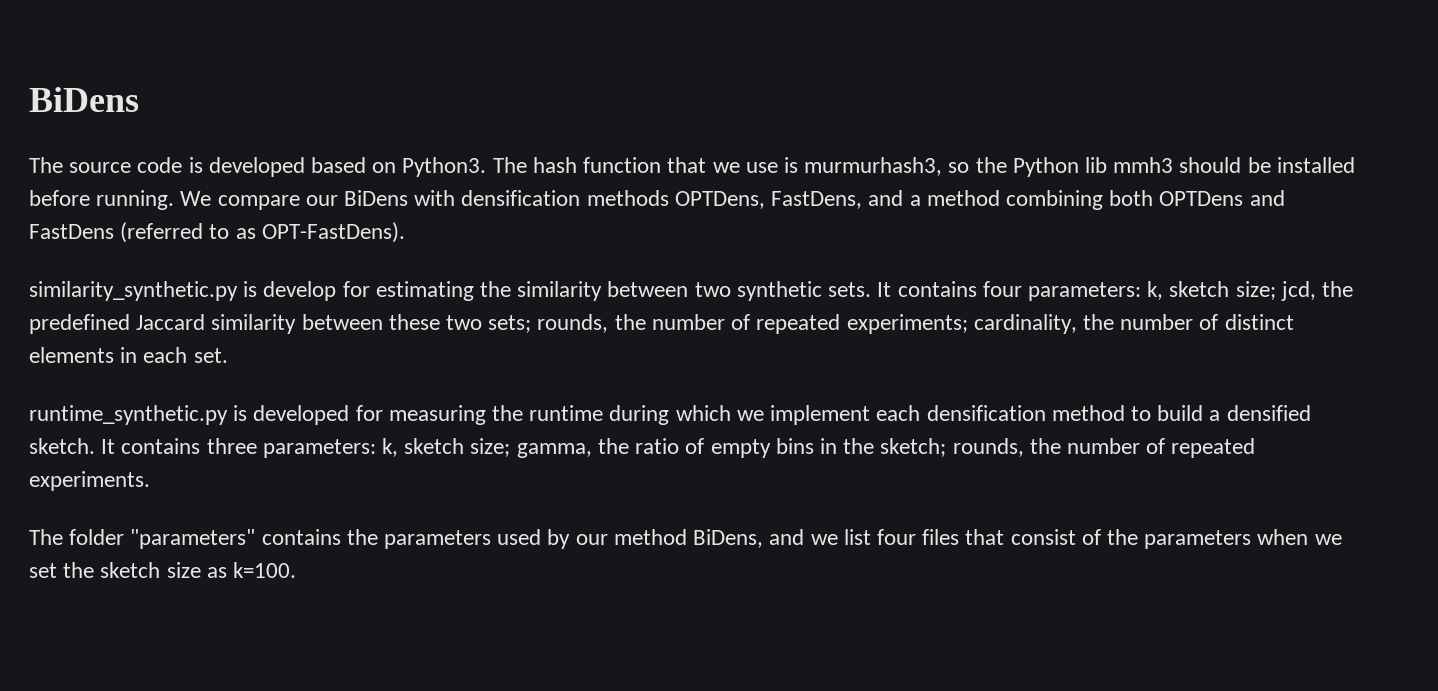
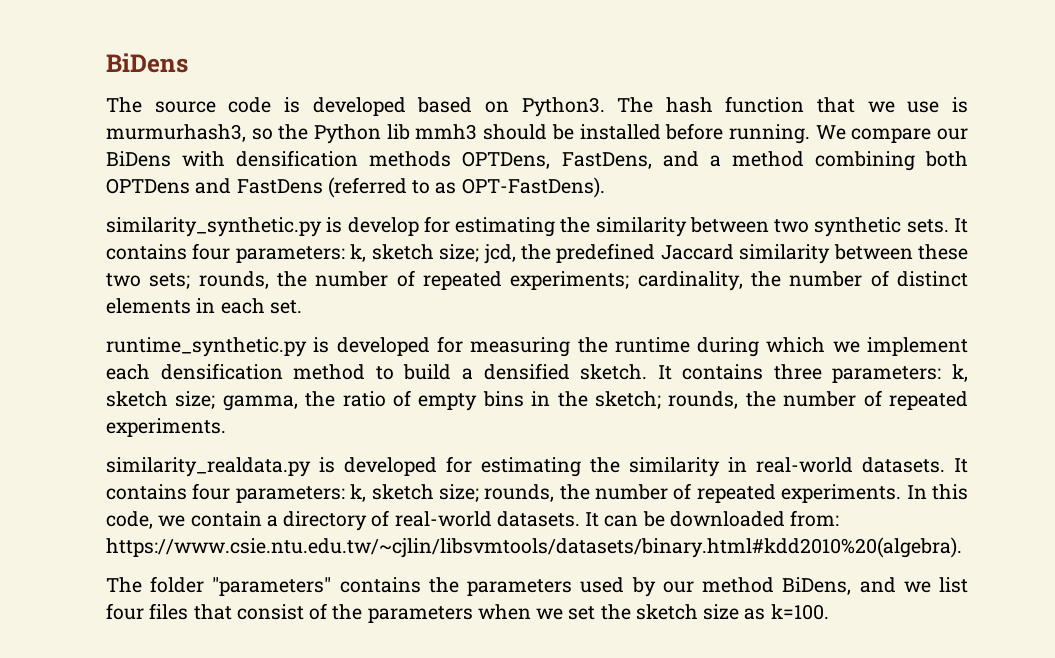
+ similarity_realdata.py is developed for estimating the similarity in real-world datasets. It contains four parameters: k, sketch size; rounds, the number of repeated experiments. In this code, we contain a directory of real-world datasets. It can be downloaded from: https://www.csie.ntu.edu.tw/~cjlin/libsvmtools/datasets/binary.html#kdd2010%20(algebra).

